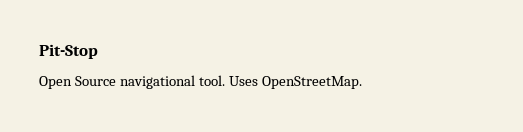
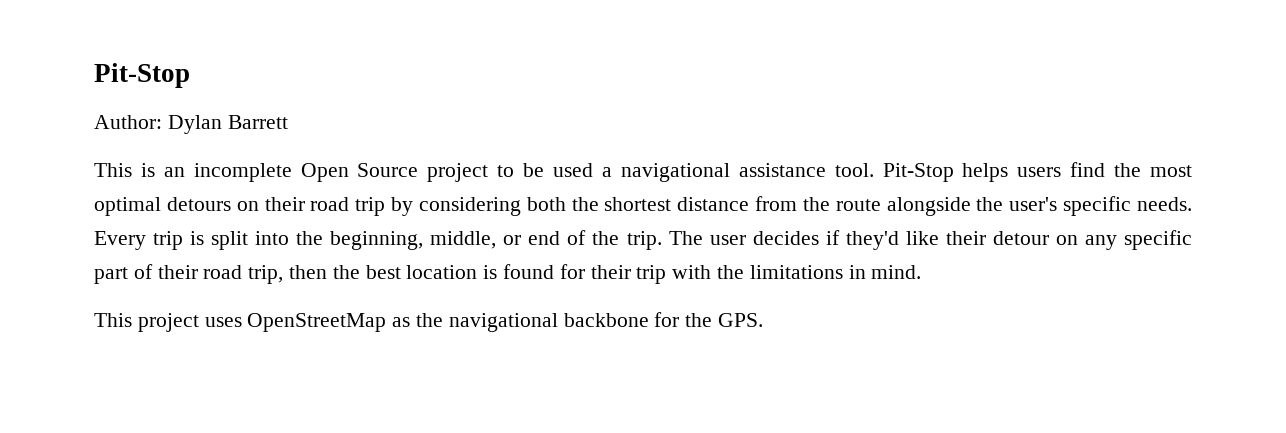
- Open Source navigational tool. Uses OpenStreetMap.
+ Author: Dylan Barrett
+ This is an incomplete Open Source project to be used a navigational assistance tool. Pit-Stop helps users find the most optimal detours on their road trip by considering both the shortest distance from the route alongside the user's specific needs. Every trip is split into the beginning, middle, or end of the trip. The user decides if they'd like their detour on any specific part of their road trip, then the best location is found for their trip with the limitations in mind.
+ This project uses OpenStreetMap as the navigational backbone for the GPS.

